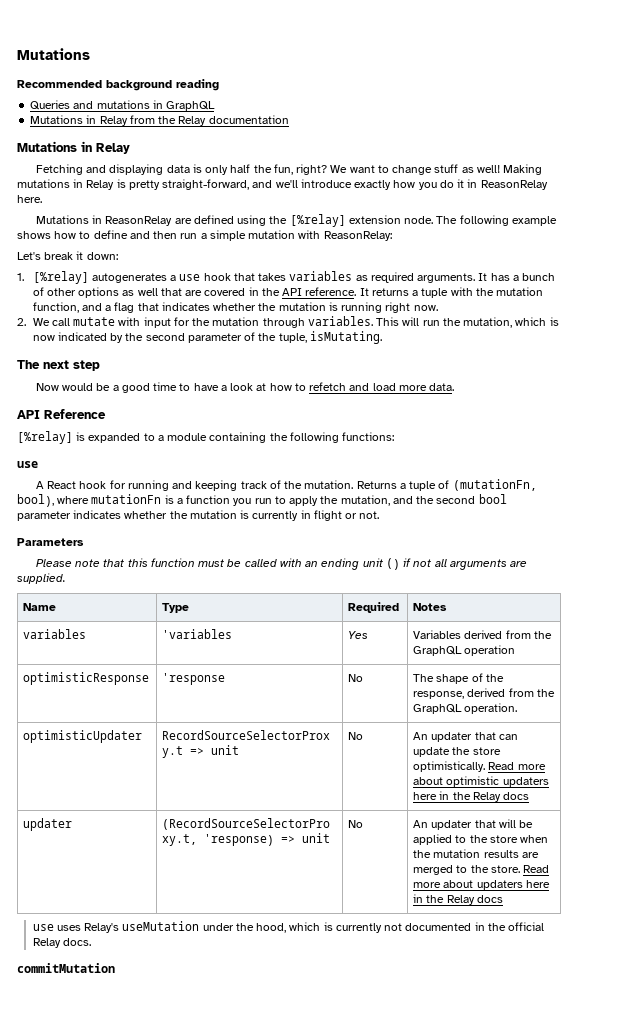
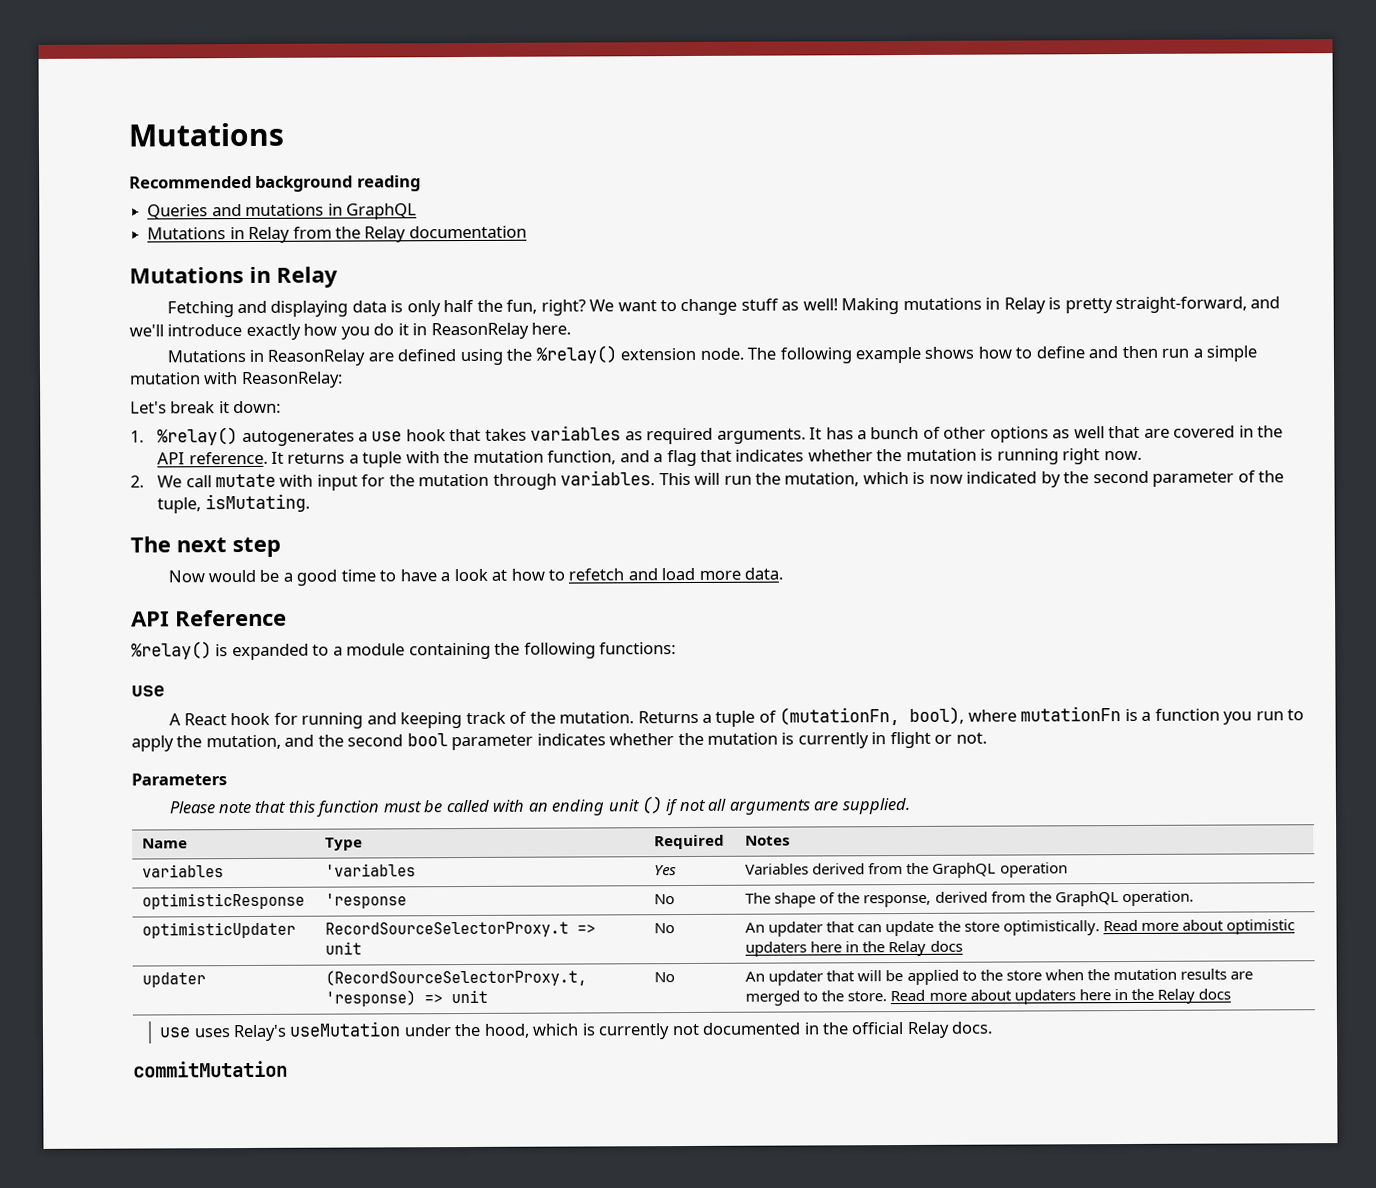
- Mutations in ReasonRelay are defined using the [%relay] extension node.
+ Mutations in ReasonRelay are defined using the %relay() extension node.
- 1. [%relay] autogenerates a use hook that takes variables as required arguments.
+ 1. %relay() autogenerates a use hook that takes variables as required arguments.
- [%relay] is expanded to a module containing the following functions:
+ %relay() is expanded to a module containing the following functions:

